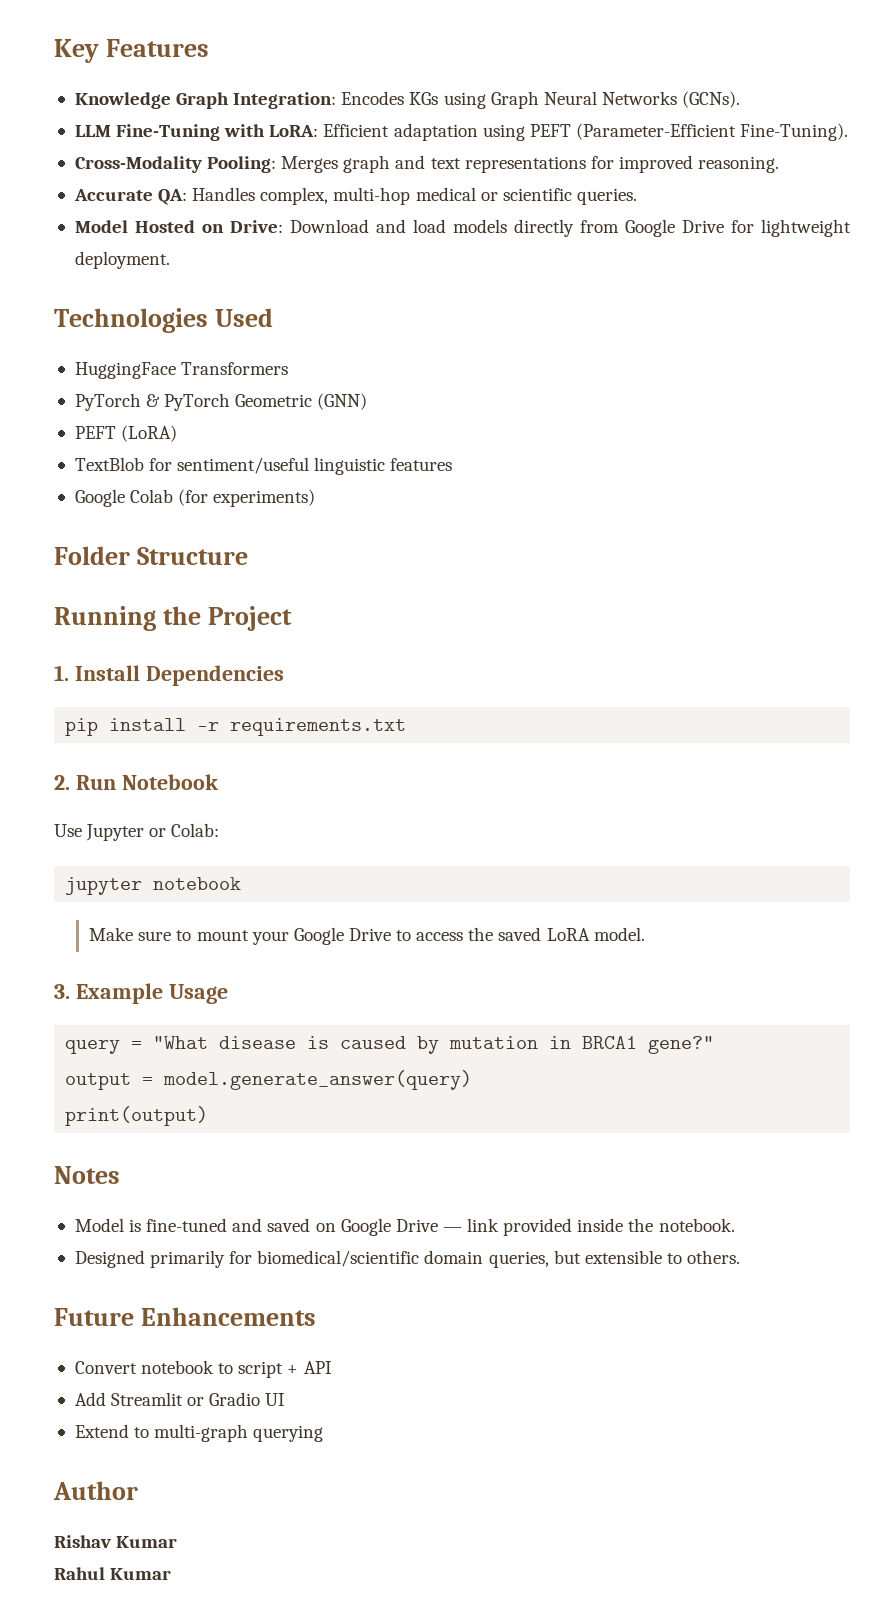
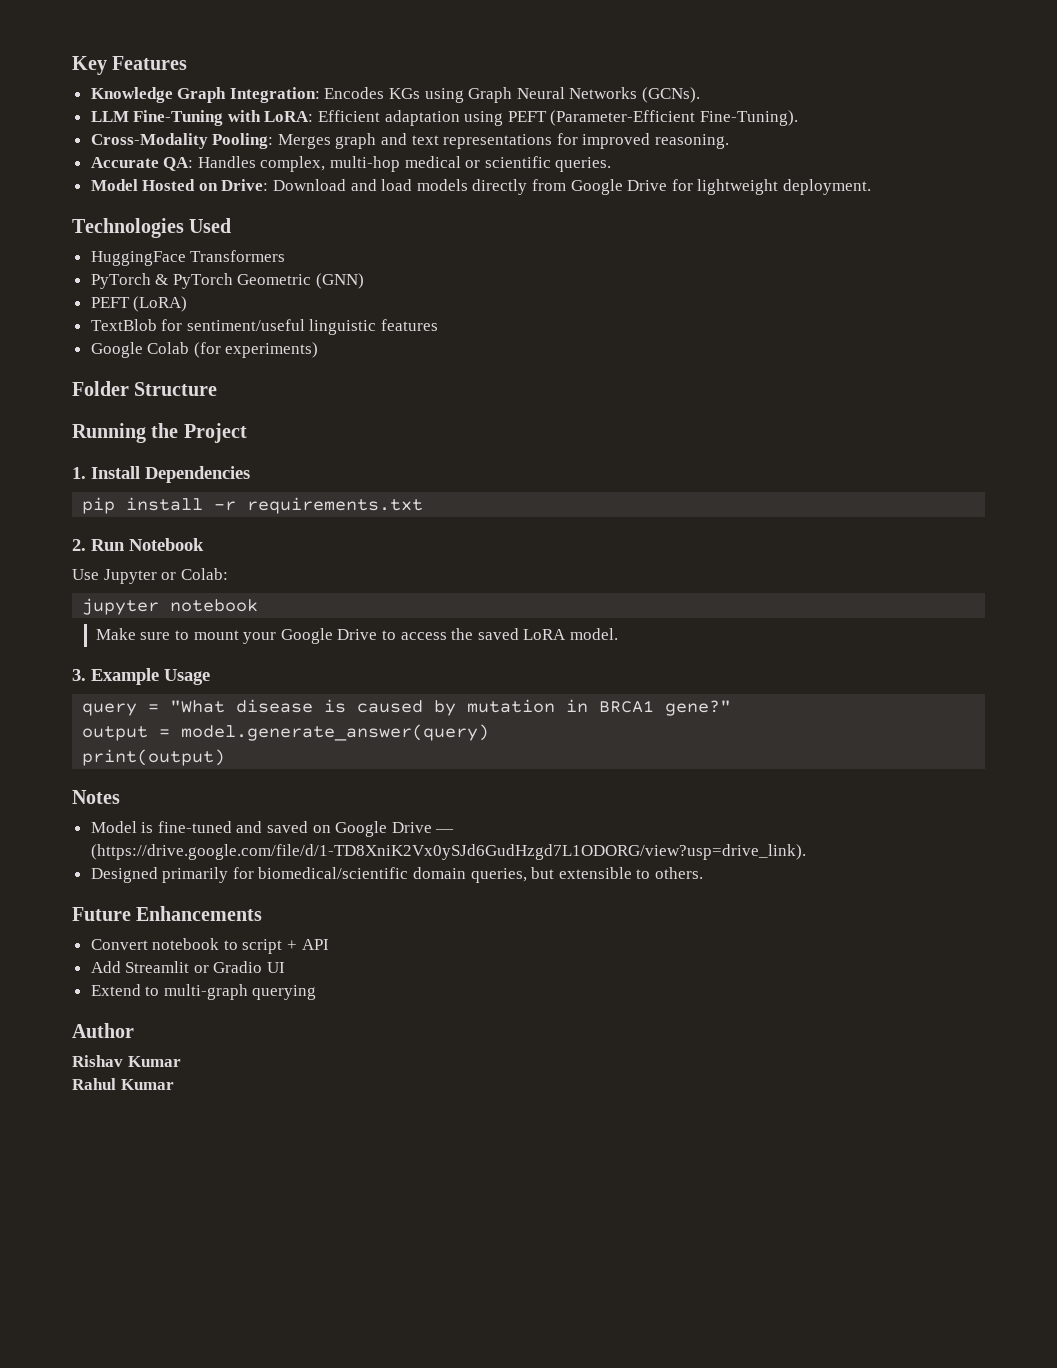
- Model is fine-tuned and saved on Google Drive — link provided inside the notebook.
+ Model is fine-tuned and saved on Google Drive — (https://drive.google.com/file/d/1-TD8XniK2Vx0ySJd6GudHzgd7L1ODORG/view?usp=drive_link).

